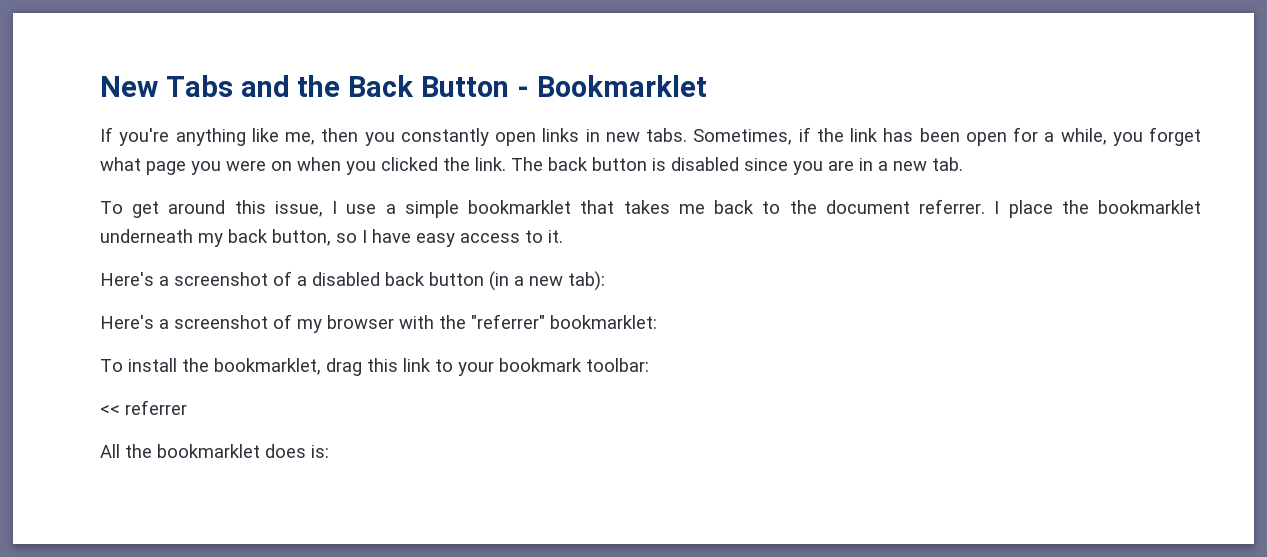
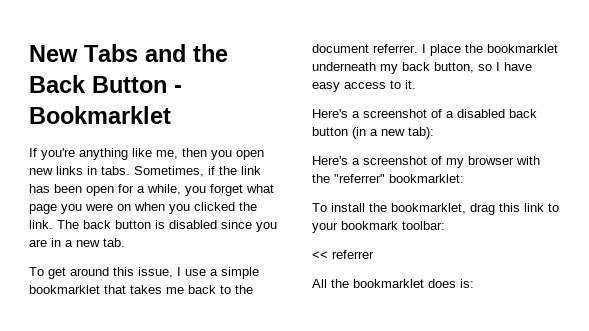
- If you're anything like me, then you constantly open links in new tabs.
+ If you're anything like me, then you open new links in tabs.

